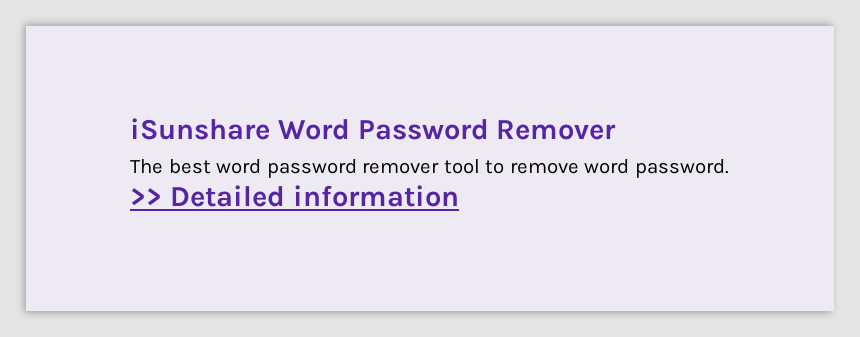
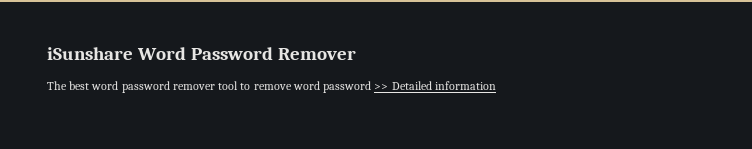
- The best word password remover tool to remove word password.
- >> Detailed information
+ The best word password remover tool to remove word password >> Detailed information

